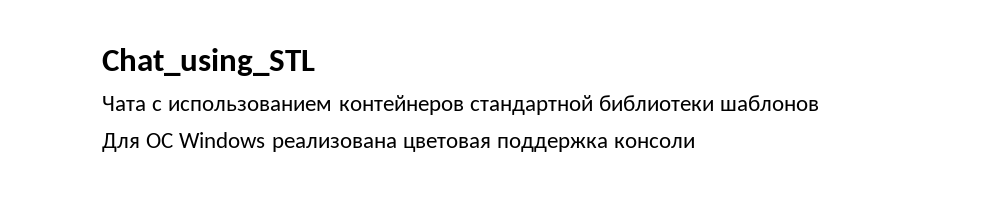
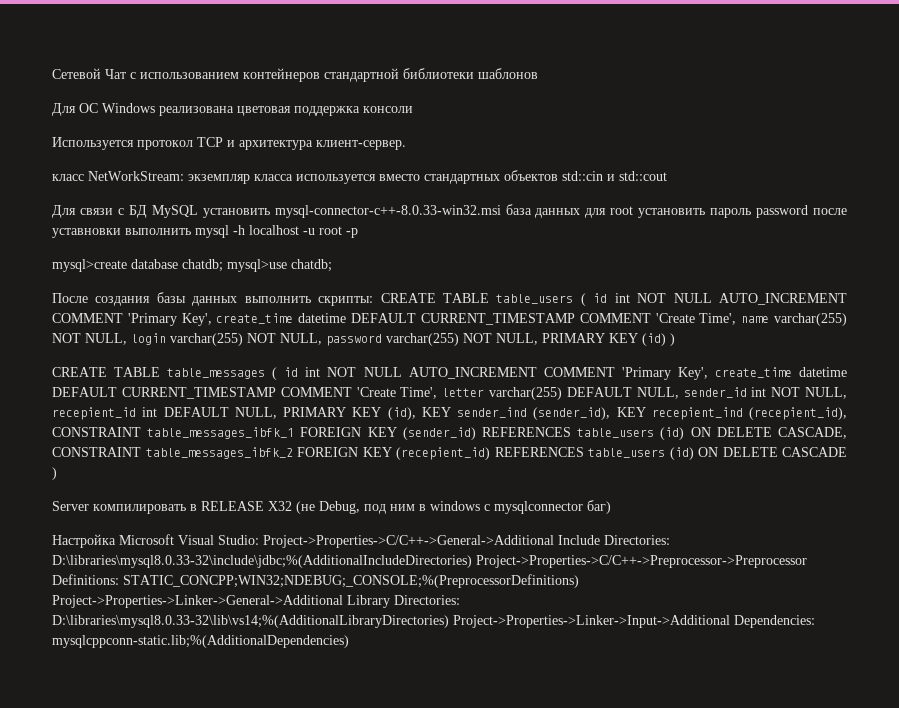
- Chat_using_STL
- Чата с использованием контейнеров стандартной библиотеки шаблонов
+ Сетевой Чат с использованием контейнеров стандартной библиотеки шаблонов
+ Используется протокол TCP и архитектура клиент-сервер.
+ класс NetWorkStream: экземпляр класса используется вместо стандартных объектов std::cin и std::cout
+ Для связи с БД MySQL установить mysql-connector-c++-8.0.33-win32.msi база данных для root установить пароль password после уставновки выполнить mysql -h localhost -u root -p
+ mysql>create database chatdb; mysql>use chatdb;
+ После создания базы данных выполнить скрипты: CREATE TABLE table_users ( id int NOT NULL AUTO_INCREMENT COMMENT 'Primary Key', create_time datetime DEFAULT CURRENT_TIMESTAMP COMMENT 'Create Time', name varchar(255) NOT NULL, login varchar(255) NOT NULL, password varchar(255) NOT NULL, PRIMARY KEY (id) )
+ CREATE TABLE table_messages ( id int NOT NULL AUTO_INCREMENT COMMENT 'Primary Key', create_time datetime DEFAULT CURRENT_TIMESTAMP COMMENT 'Create Time', letter varchar(255) DEFAULT NULL, sender_id int NOT NULL, recepient_id int DEFAULT NULL, PRIMARY KEY (id), KEY sender_ind (sender_id), KEY recepient_ind (recepient_id), CONSTRAINT table_messages_ibfk_1 FOREIGN KEY (sender_id) REFERENCES table_users (id) ON DELETE CASCADE, CONSTRAINT table_messages_ibfk_2 FOREIGN KEY (recepient_id) REFERENCES table_users (id) ON DELETE CASCADE )
+ Server компилировать в RELEASE X32 (не Debug, под ним в windows c mysqlconnector баг)
+ Настройка Microsoft Visual Studio: Project->Properties->C/C++->General->Additional Include Directories: D:\libraries\mysql8.0.33-32\include\jdbc;%(AdditionalIncludeDirectories) Project->Properties->C/C++->Preprocessor->Preprocessor Definitions: STATIC_CONCPP;WIN32;NDEBUG;_CONSOLE;%(PreprocessorDefinitions) Project->Properties->Linker->General->Additional Library Directories: D:\libraries\mysql8.0.33-32\lib\vs14;%(AdditionalLibraryDirectories) Project->Properties->Linker->Input->Additional Dependencies: mysqlcppconn-static.lib;%(AdditionalDependencies)

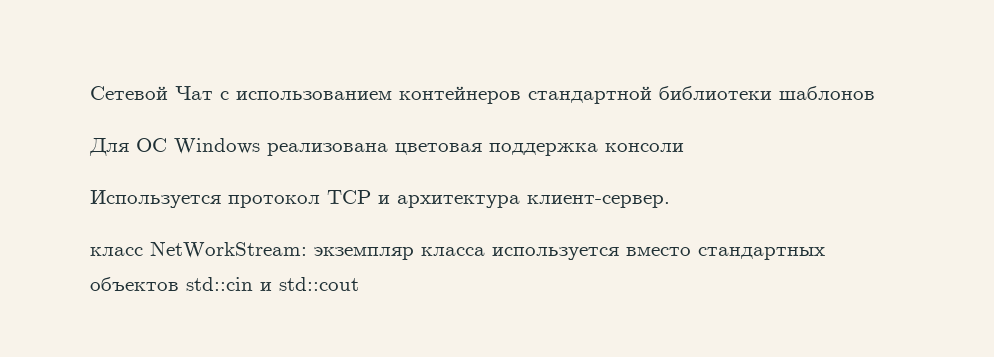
- Для связи с БД MySQL установить mysql-connector-c++-8.0.33-win32.msi база данных для root установить пароль password после уставновки выполнить mysql -h localhost -u root -p
- mysql>create database chatdb; mysql>use chatdb;
- После создания базы данных выполнить скрипты: CREATE TABLE table_users ( id int NOT NULL AUTO_INCREMENT COMMENT 'Primary Key', create_time datetime DEFAULT CURRENT_TIMESTAMP COMMENT 'Create Time', name varchar(255) NOT NULL, login varchar(255) NOT NULL, password varchar(255) NOT NULL, PRIMARY KEY (id) )
- CREATE TABLE table_messages ( id int NOT NULL AUTO_INCREMENT COMMENT 'Primary Key', create_time datetime DEFAULT CURRENT_TIMESTAMP COMMENT 'Create Time', letter varchar(255) DEFAULT NULL, sender_id int NOT NULL, recepient_id int DEFAULT NULL, PRIMARY KEY (id), KEY sender_ind (sender_id), KEY recepient_ind (recepient_id), CONSTRAINT table_messages_ibfk_1 FOREIGN KEY (sender_id) REFERENCES table_users (id) ON DELETE CASCADE, CONSTRAINT table_messages_ibfk_2 FOREIGN KEY (recepient_id) REFERENCES table_users (id) ON DELETE CASCADE )
- Server компилировать в RELEASE X32 (не Debug, под ним в windows c mysqlconnector баг)
- Настройка Microsoft Visual Studio: Project->Properties->C/C++->General->Additional Include Directories: D:\libraries\mysql8.0.33-32\include\jdbc;%(AdditionalIncludeDirectories) Project->Properties->C/C++->Preprocessor->Preprocessor Definitions: STATIC_CONCPP;WIN32;NDEBUG;_CONSOLE;%(PreprocessorDefinitions) Project->Properties->Linker->General->Additional Library Directories: D:\libraries\mysql8.0.33-32\lib\vs14;%(AdditionalLibraryDirectories) Project->Properties->Linker->Input->Additional Dependencies: mysqlcppconn-static.lib;%(AdditionalDependencies)

